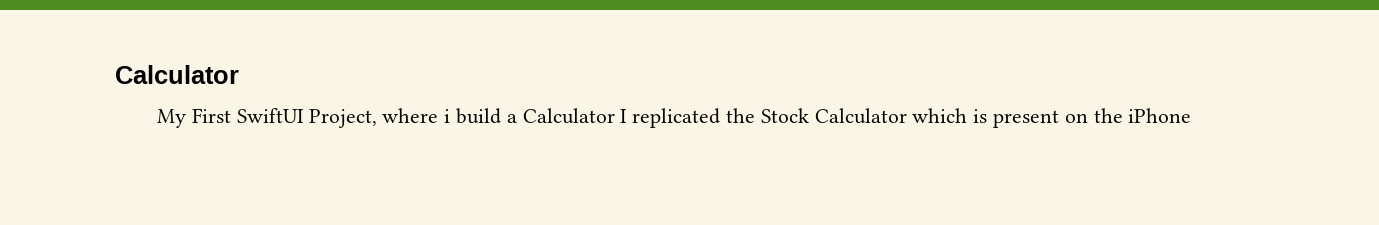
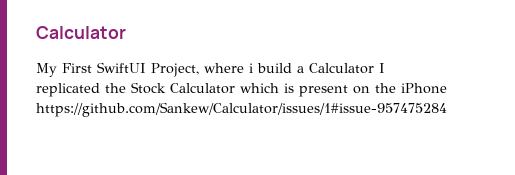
- My First SwiftUI Project, where i build a Calculator I replicated the Stock Calculator which is present on the iPhone
+ My First SwiftUI Project, where i build a Calculator I replicated the Stock Calculator which is present on the iPhone https://github.com/Sankew/Calculator/issues/1#issue-957475284

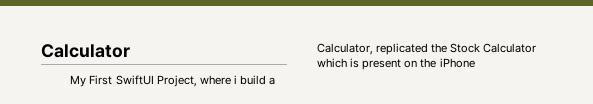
- My First SwiftUI Project, where i build a Calculator I replicated the Stock Calculator which is present on the iPhone https://github.com/Sankew/Calculator/issues/1#issue-957475284
+ My First SwiftUI Project, where i build a Calculator, replicated the Stock Calculator which is present on the iPhone

